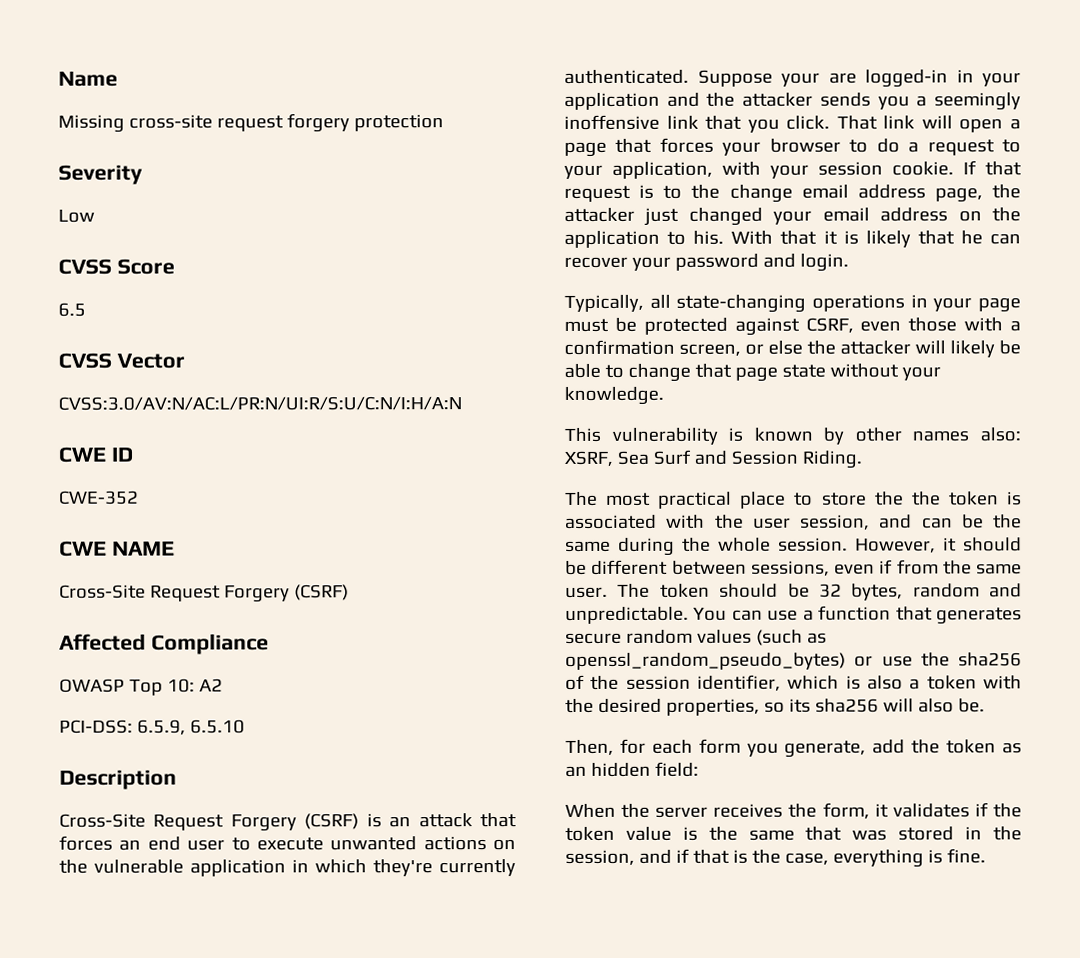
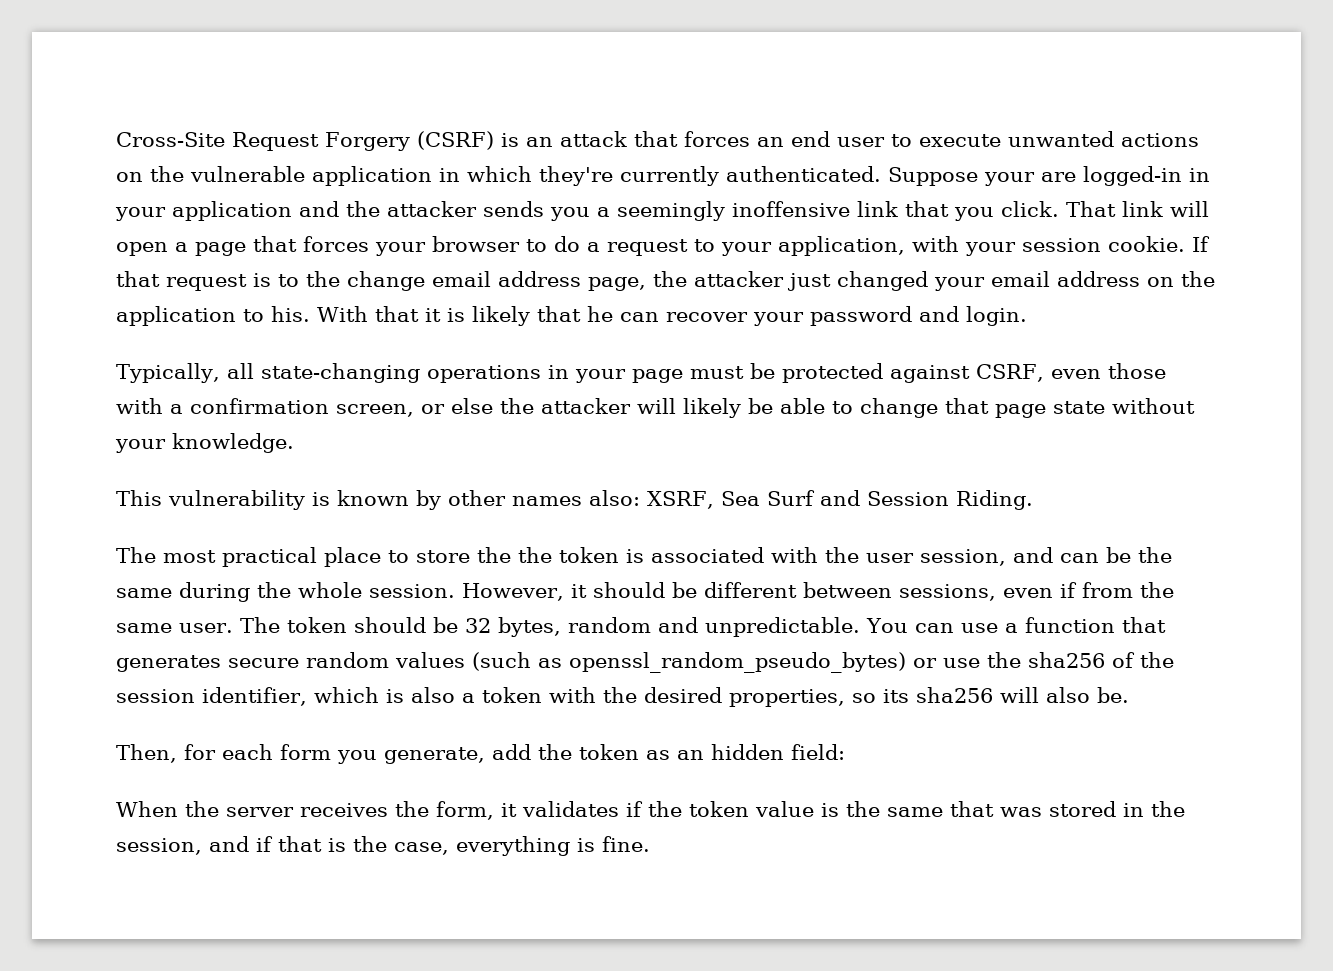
- Name
- Missing cross-site request forgery protection
- Severity
- Low
- CVSS Score
- 6.5
- CVSS Vector
- CVSS:3.0/AV:N/AC:L/PR:N/UI:R/S:U/C:N/I:H/A:N
- CWE ID
- CWE-352
- CWE NAME
- Cross-Site Request Forgery (CSRF)
- Affected Compliance
- OWASP Top 10: A2
- PCI-DSS: 6.5.9, 6.5.10
- Description

